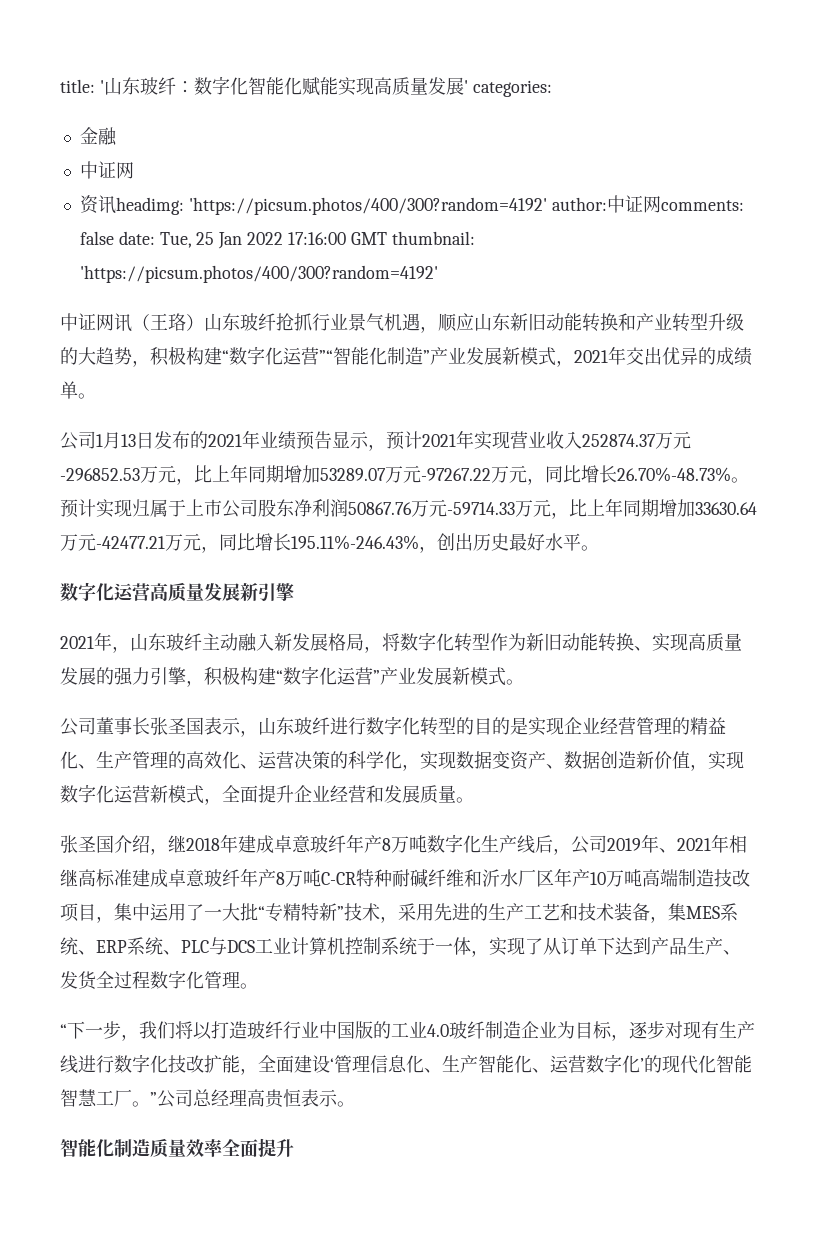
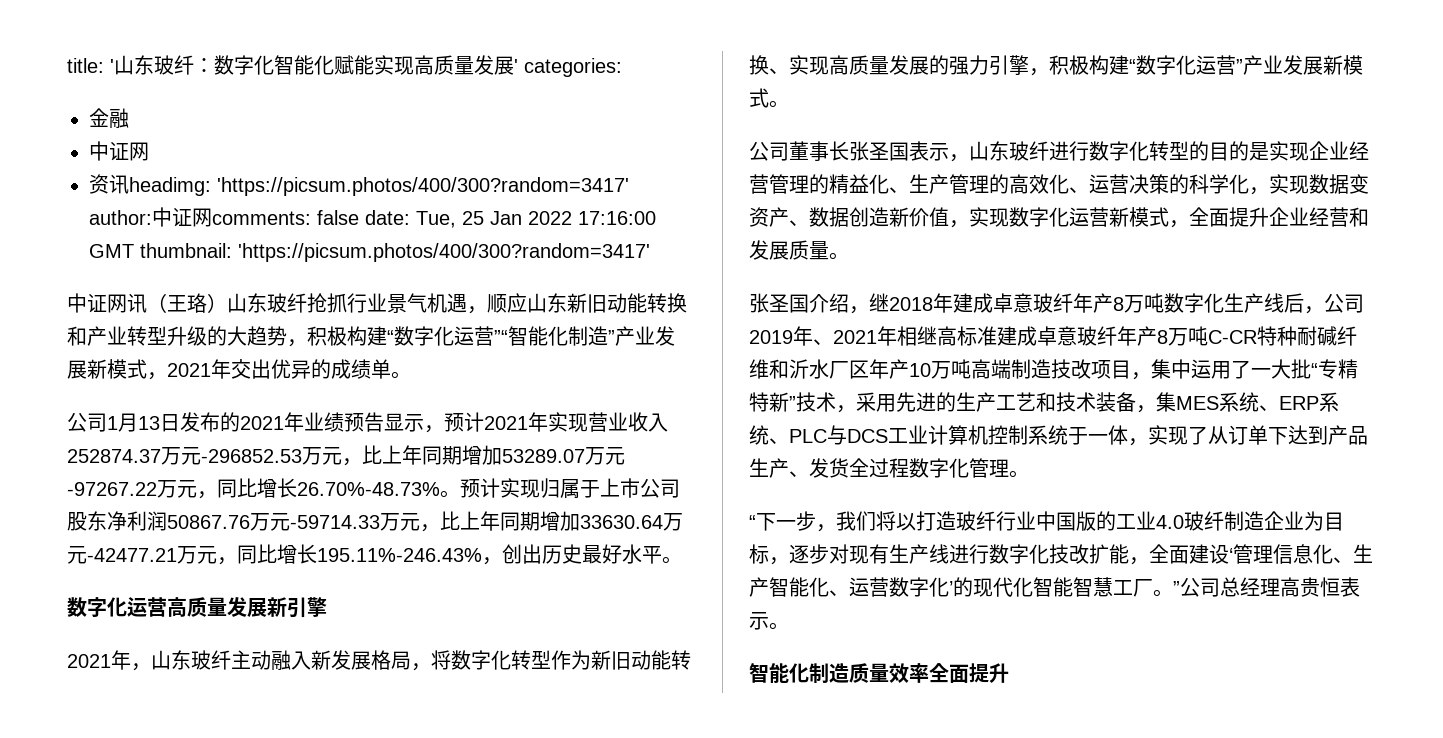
- 资讯headimg: 'https://picsum.photos/400/300?random=4192' author:中证网comments: false date: Tue, 25 Jan 2022 17:16:00 GMT thumbnail: 'https://picsum.photos/400/300?random=4192'
+ 资讯headimg: 'https://picsum.photos/400/300?random=3417' author:中证网comments: false date: Tue, 25 Jan 2022 17:16:00 GMT thumbnail: 'https://picsum.photos/400/300?random=3417'

